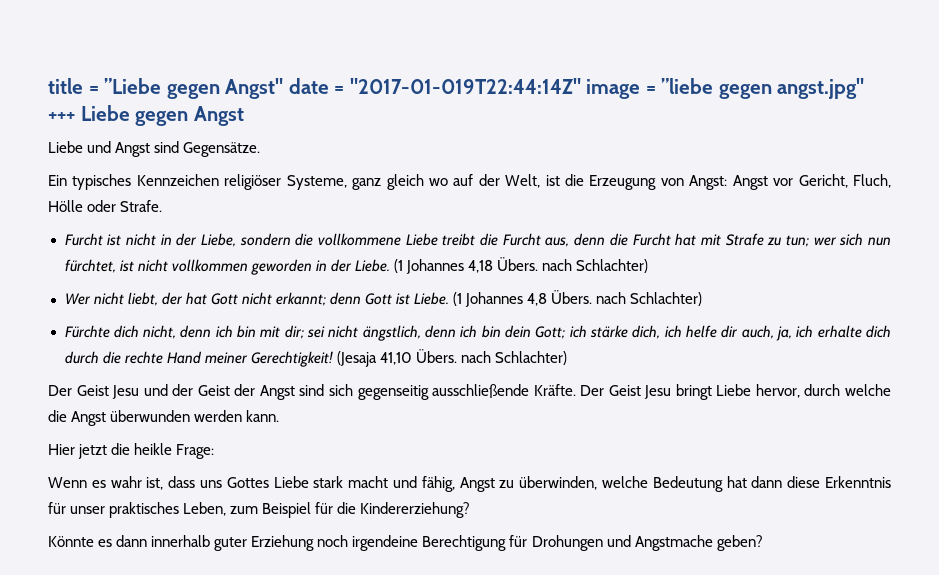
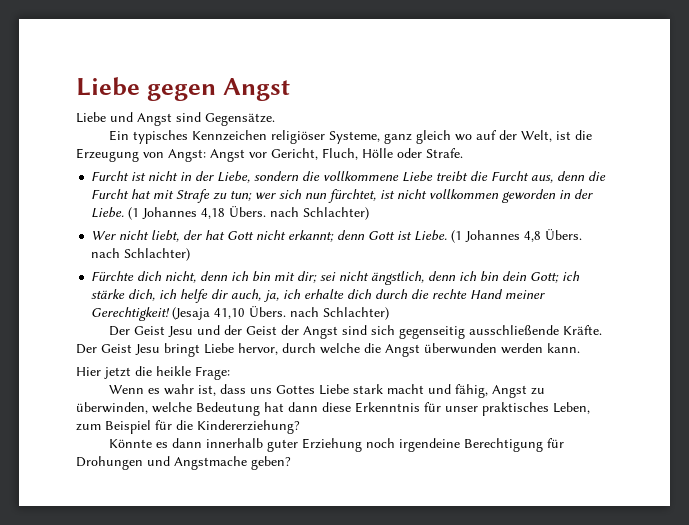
- title = ”Liebe gegen Angst" date = "2017-01-019T22:44:14Z" image = ”liebe gegen angst.jpg" +++ Liebe gegen Angst
+ Liebe gegen Angst

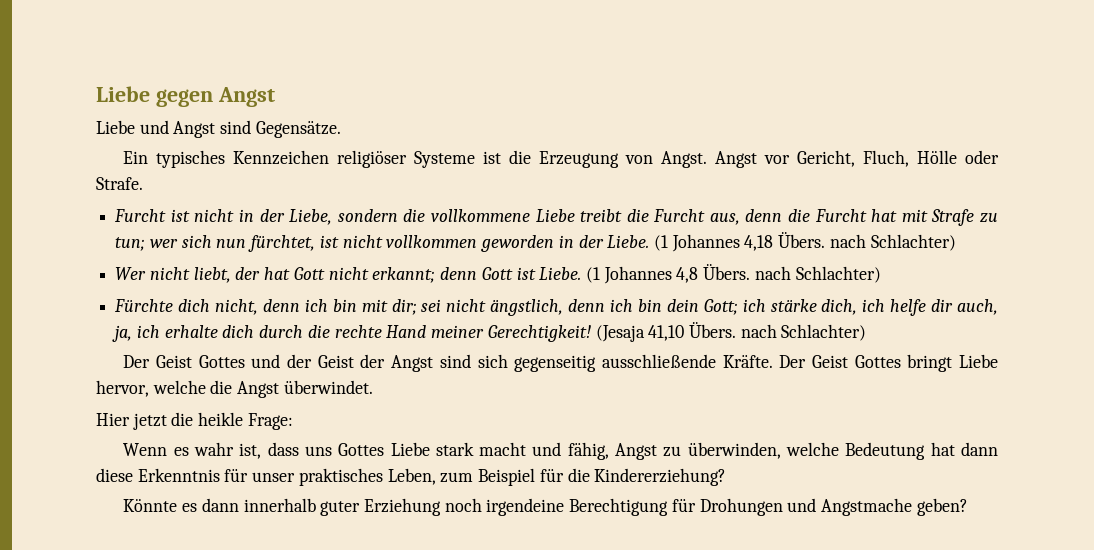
- Ein typisches Kennzeichen religiöser Systeme, ganz gleich wo auf der Welt, ist die Erzeugung von Angst: Angst vor Gericht, Fluch, Hölle oder Strafe.
+ Ein typisches Kennzeichen religiöser Systeme ist die Erzeugung von Angst. Angst vor Gericht, Fluch, Hölle oder Strafe.
- Der Geist Jesu und der Geist der Angst sind sich gegenseitig ausschließende Kräfte.
+ Der Geist Gottes und der Geist der Angst sind sich gegenseitig ausschließende Kräfte.
- Der Geist Jesu bringt Liebe hervor, durch welche die Angst überwunden werden kann.
+ Der Geist Gottes bringt Liebe hervor, welche die Angst überwindet.

